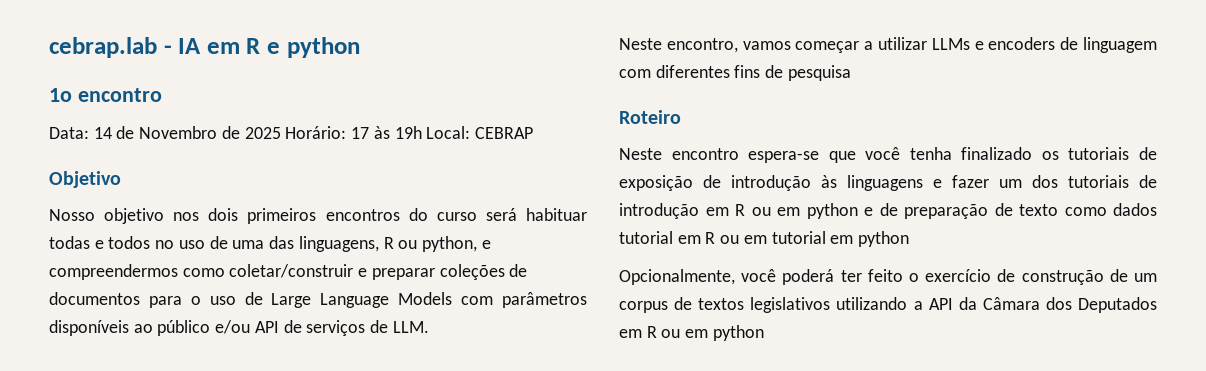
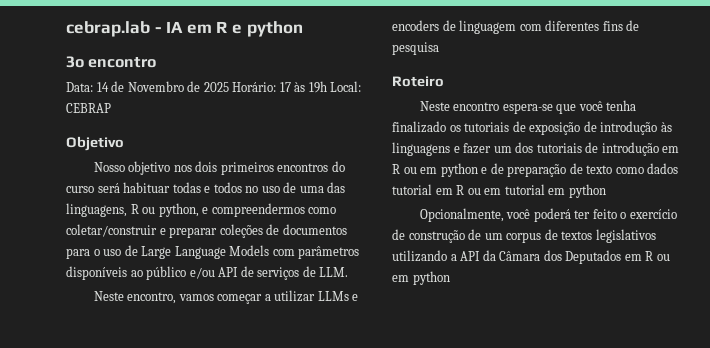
- 1o encontro
+ 3o encontro

